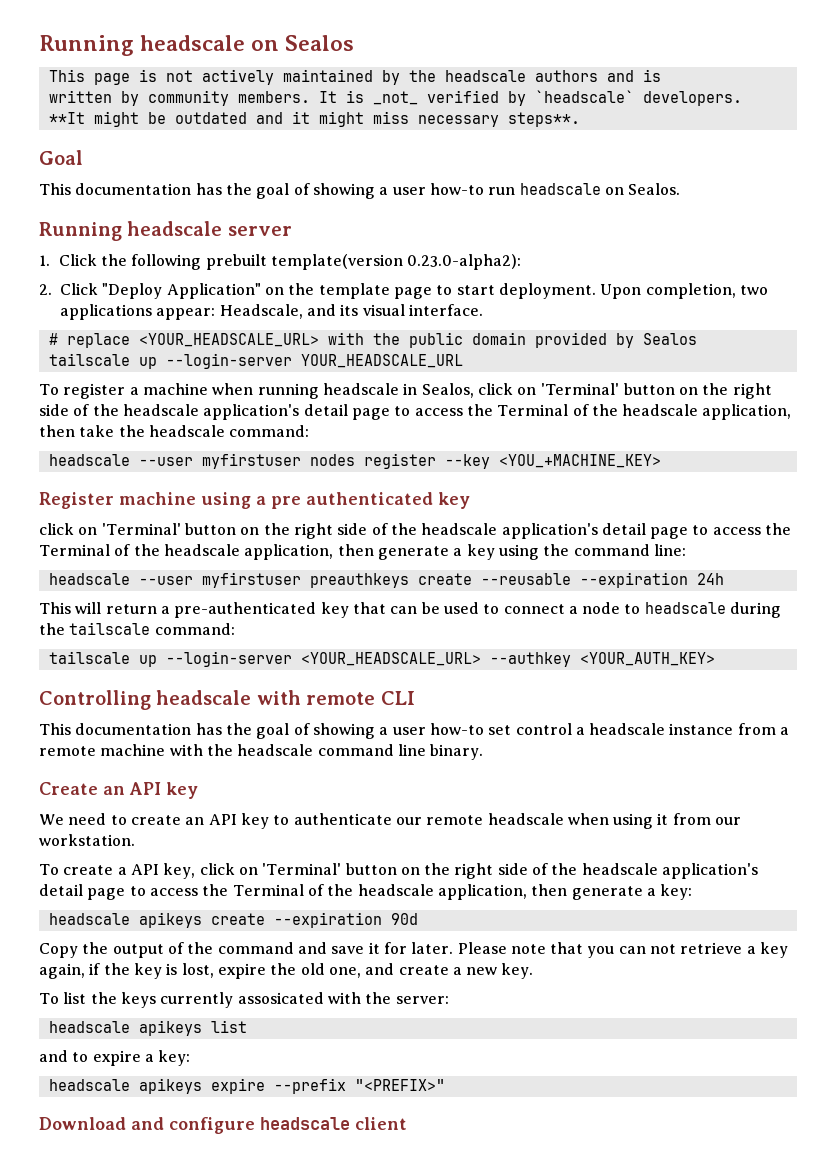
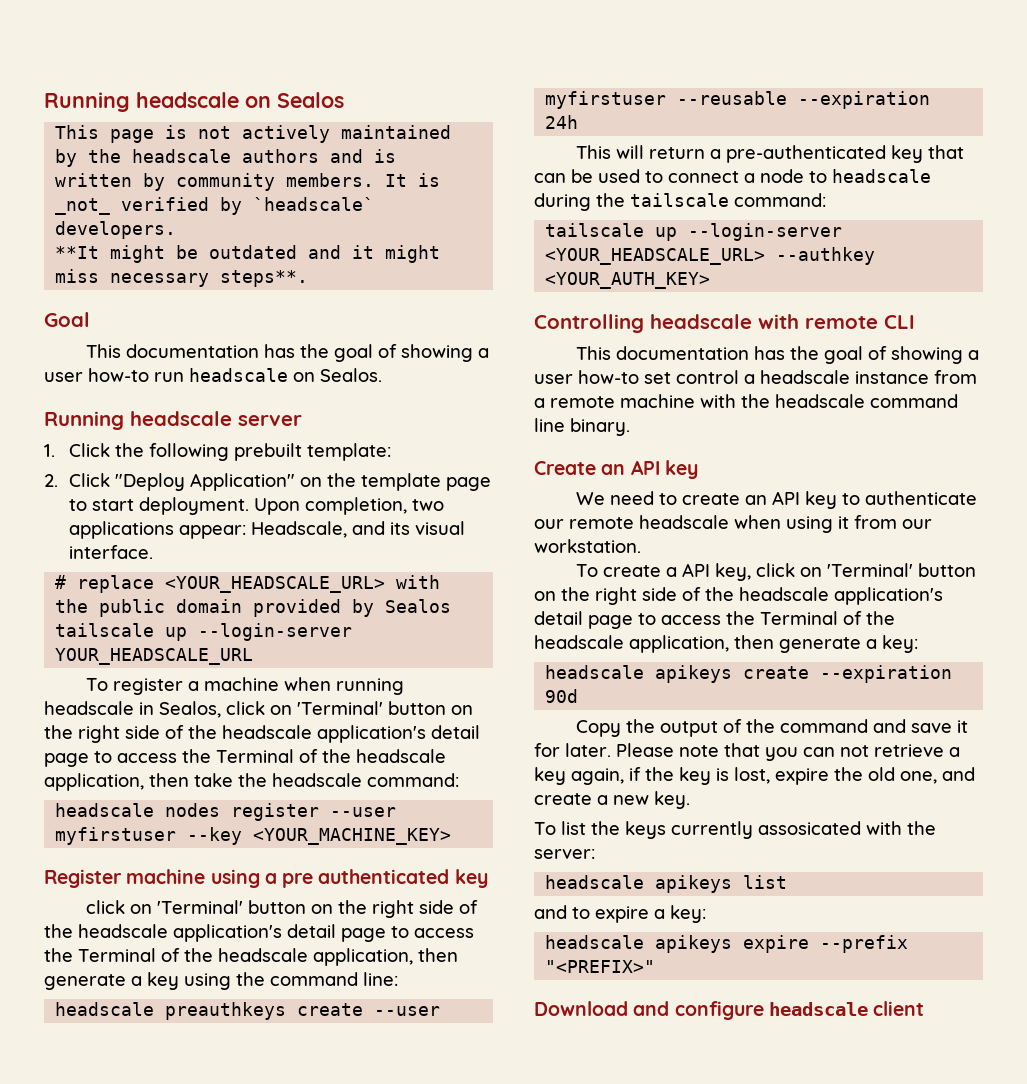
- 1. Click the following prebuilt template(version 0.23.0-alpha2):
+ 1. Click the following prebuilt template:
- headscale --user myfirstuser nodes register --key <YOU_+MACHINE_KEY>
+ headscale nodes register --user myfirstuser --key <YOUR_MACHINE_KEY>
- headscale --user myfirstuser preauthkeys create --reusable --expiration 24h
+ headscale preauthkeys create --user myfirstuser --reusable --expiration 24h

